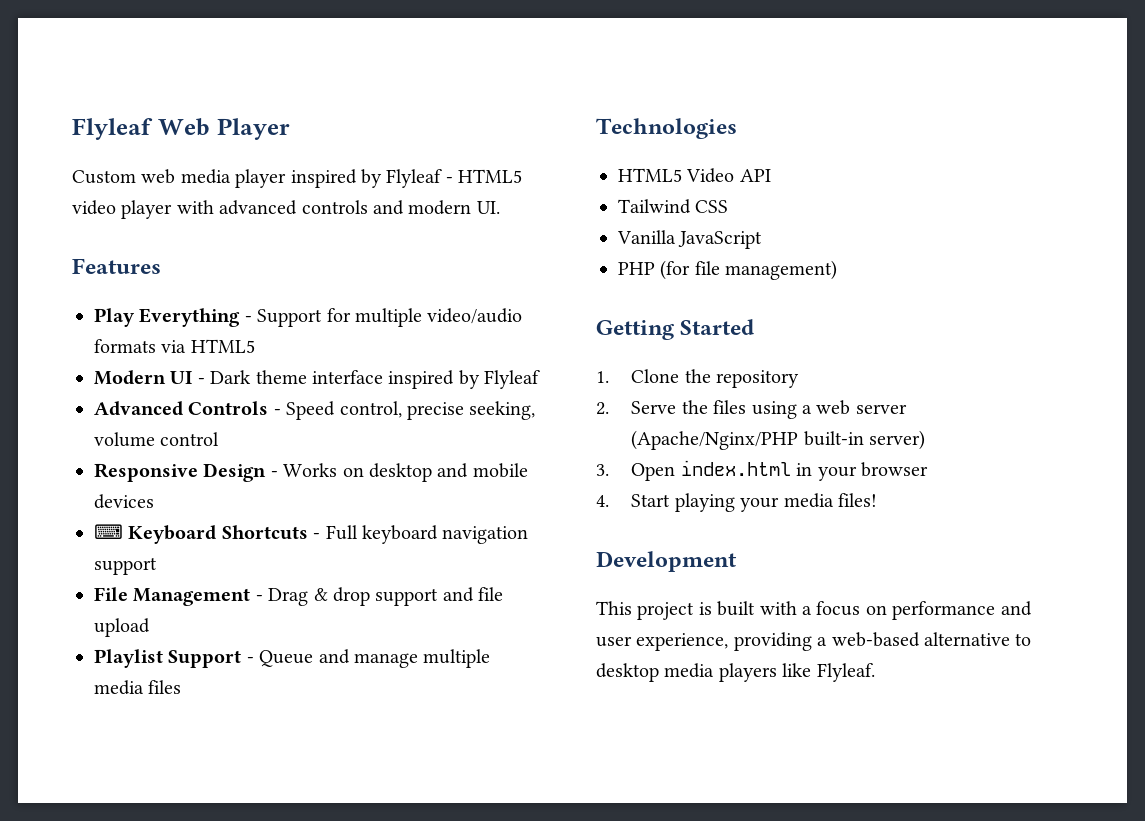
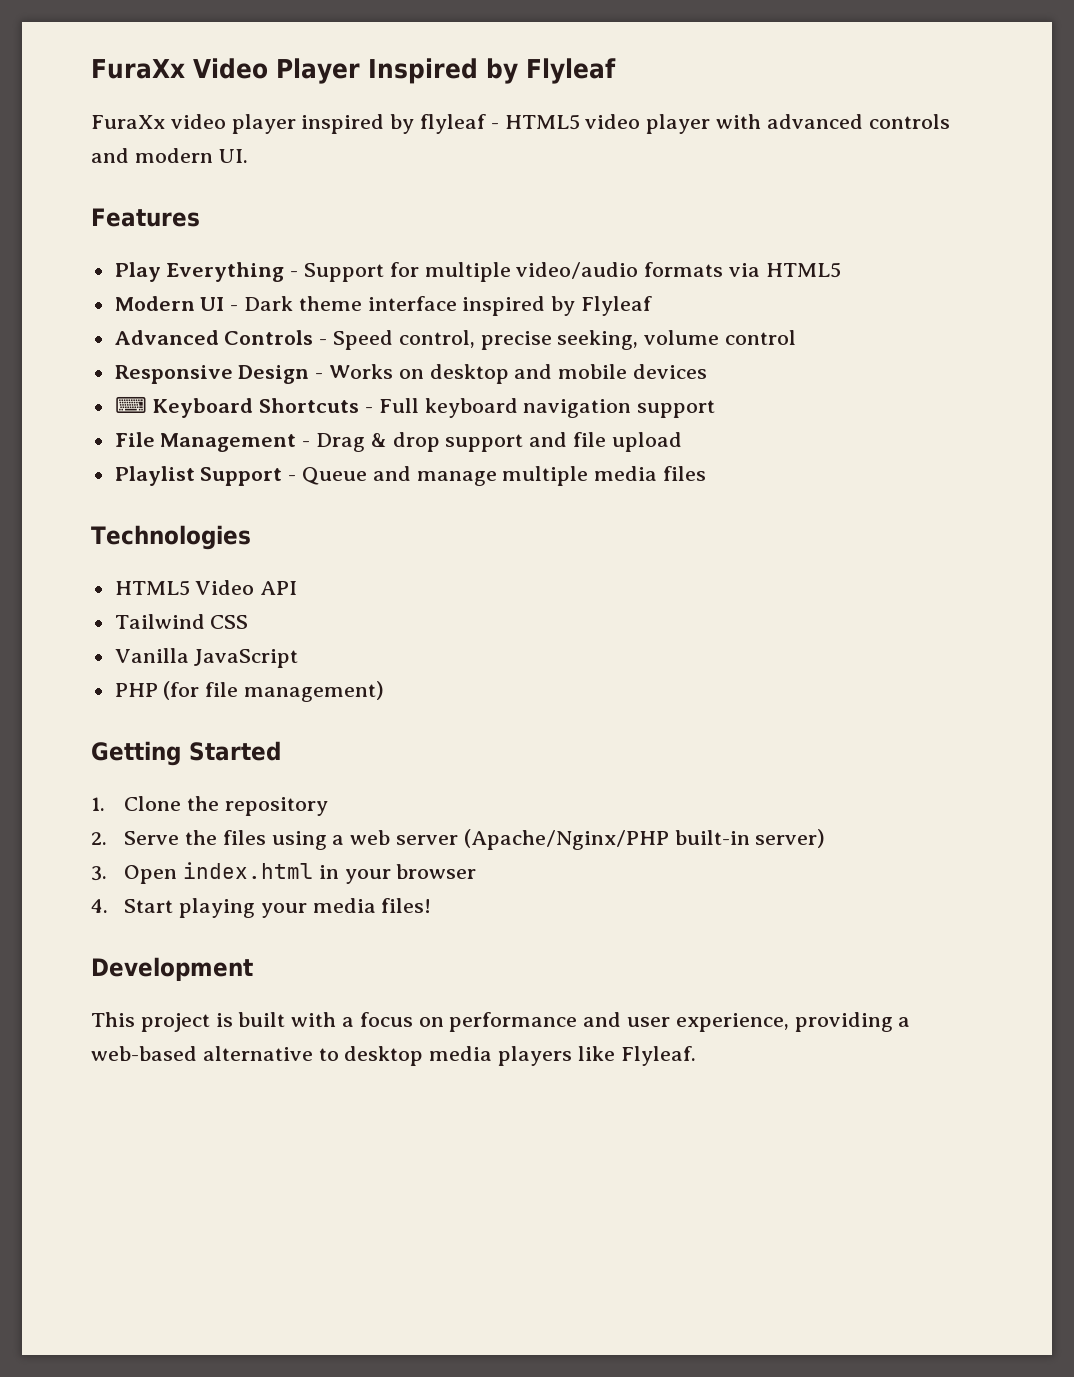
- Flyleaf Web Player
- Custom web media player inspired by Flyleaf - HTML5 video player with advanced controls and modern UI.
+ FuraXx Video Player Inspired by Flyleaf
+ FuraXx video player inspired by flyleaf - HTML5 video player with advanced controls and modern UI.

